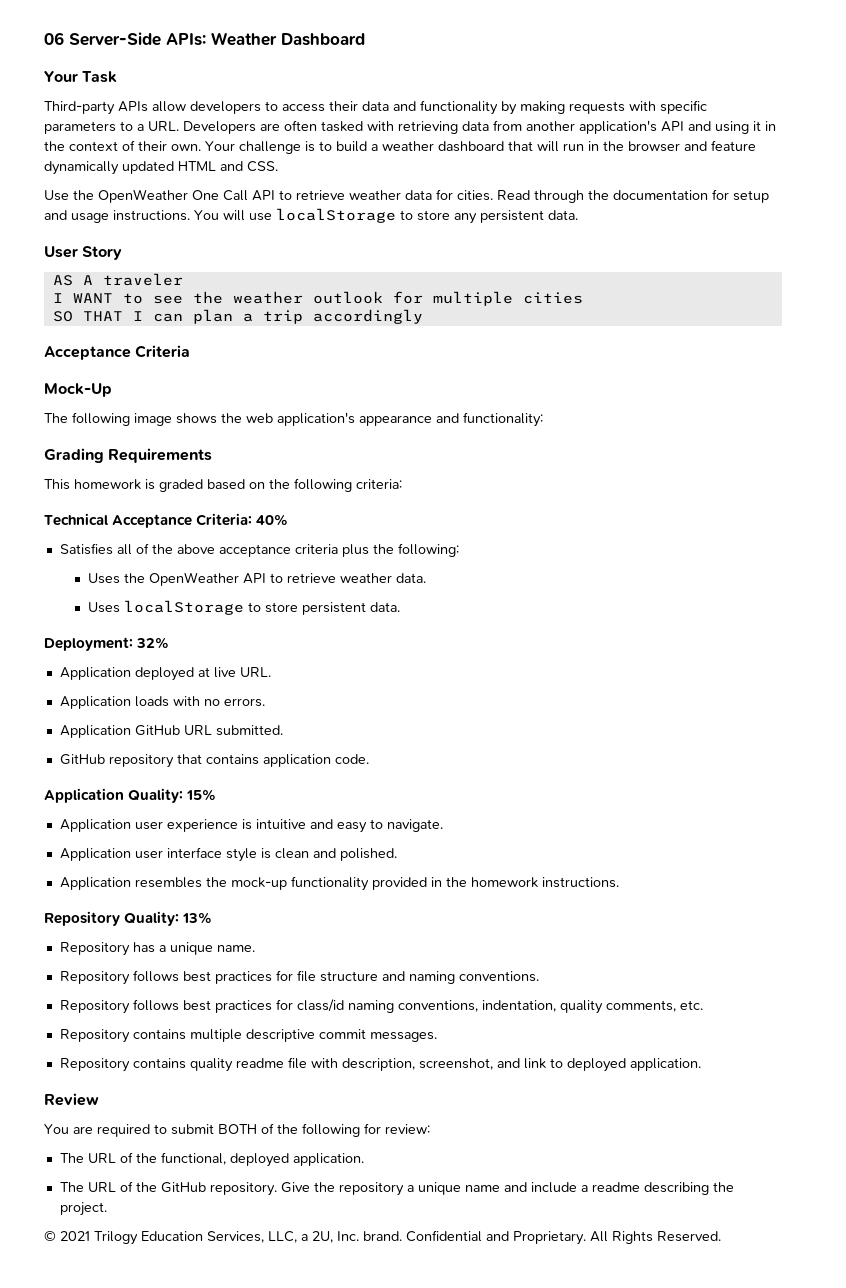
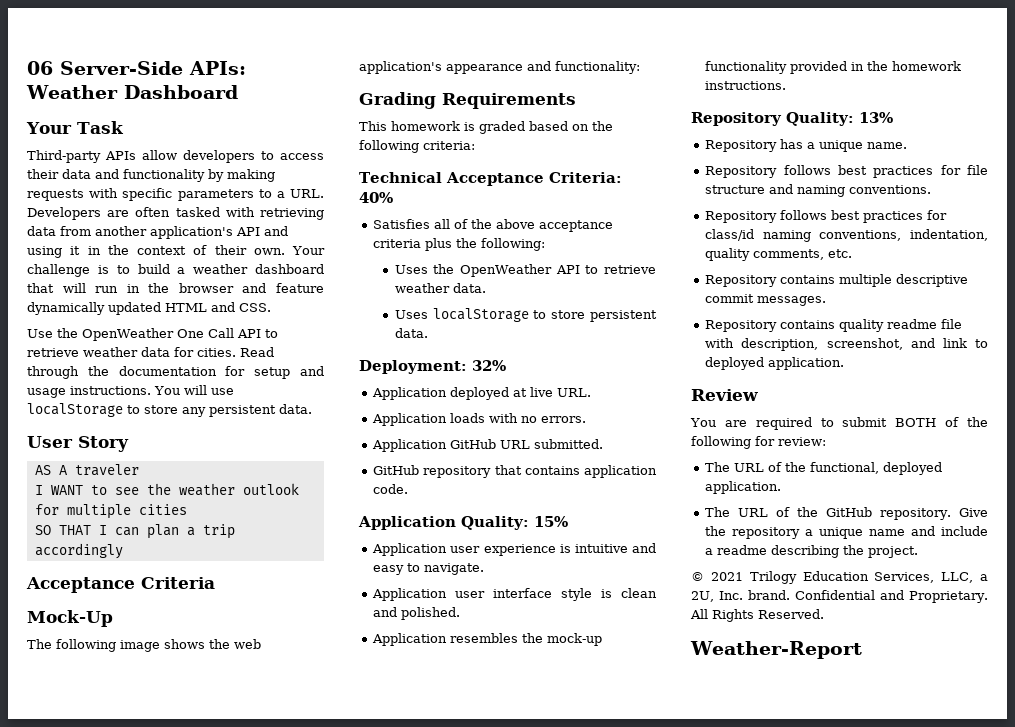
+ Weather-Report

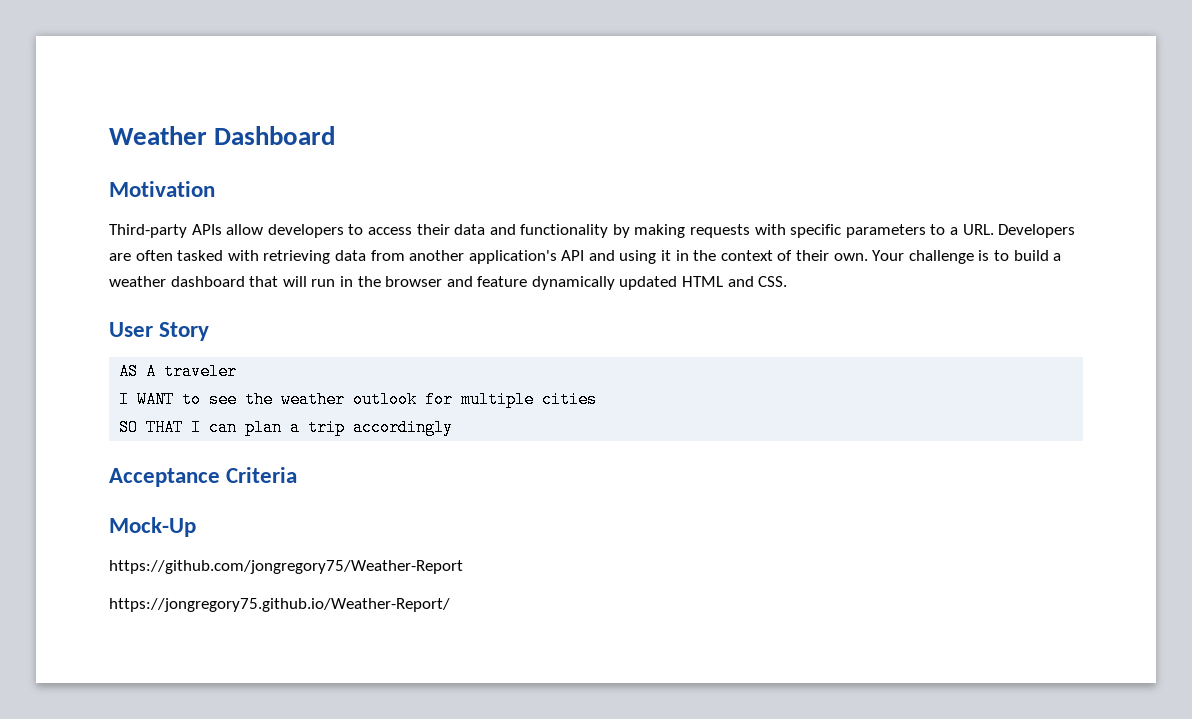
- 06 Server-Side APIs: Weather Dashboard
+ Weather Dashboard
- Your Task
+ Motivation
- Use the OpenWeather One Call API to retrieve weather data for cities. Read through the documentation for setup and usage instructions. You will use localStorage to store any persistent data.
- The following image shows the web application's appearance and functionality:
- Grading Requirements
- This homework is graded based on the following criteria:
- Technical Acceptance Criteria: 40%
- Satisfies all of the above acceptance criteria plus the following:
- Uses the OpenWeather API to retrieve weather data.
- Uses localStorage to store persistent data.
- Deployment: 32%
- Application deployed at live URL.
- Application loads with no errors.
- Application GitHub URL submitted.
- GitHub repository that contains application code.
- Application Quality: 15%
- Application user experience is intuitive and easy to navigate.
- Application user interface style is clean and polished.
- Application resembles the mock-up functionality provided in the homework instructions.
- Repository Quality: 13%
- Repository has a unique name.
- Repository follows best practices for file structure and naming conventions.
- Repository follows best practices for class/id naming conventions, indentation, quality comments, etc.
- Repository contains multiple descriptive commit messages.
- Repository contains quality readme file with description, screenshot, and link to deployed application.
- Review
- You are required to submit BOTH of the following for review:
- The URL of the functional, deployed application.
- The URL of the GitHub repository. Give the repository a unique name and include a readme describing the project.
- © 2021 Trilogy Education Services, LLC, a 2U, Inc. brand. Confidential and Proprietary. All Rights Reserved.
- Weather-Report
+ https://github.com/jongregory75/Weather-Report
+ https://jongregory75.github.io/Weather-Report/

